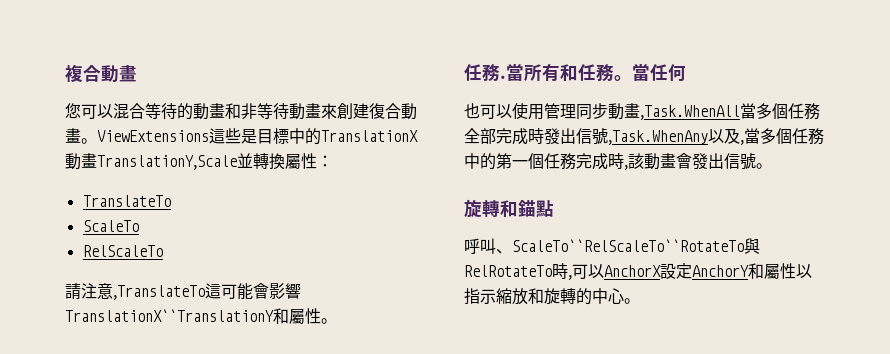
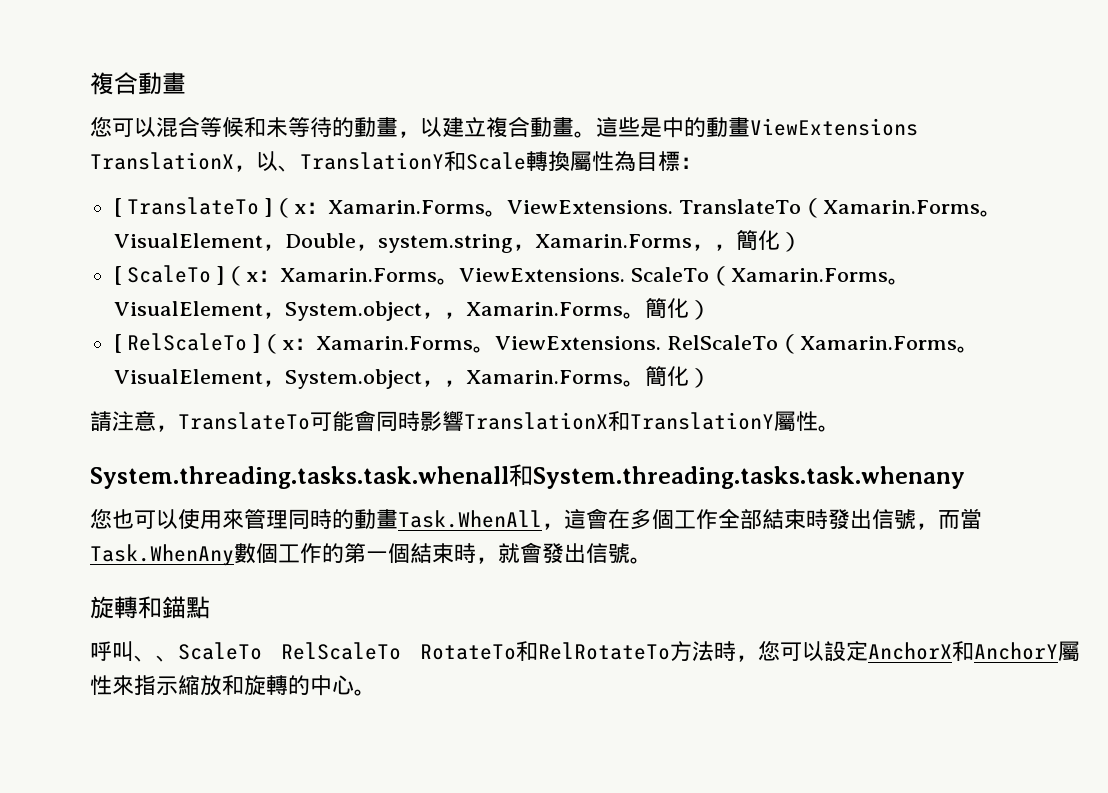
- 您可以混合等待的動畫和非等待動畫來創建復合動畫。ViewExtensions這些是目標中的TranslationX動畫TranslationY,Scale並轉換屬性：
+ 您可以混合等候和未等待的動畫，以建立複合動畫。這些是中的動畫ViewExtensions TranslationX，以、TranslationY和Scale轉換屬性為目標：
- TranslateTo
- ScaleTo
- RelScaleTo
- 請注意,TranslateTo這可能會影響TranslationX``TranslationY和屬性。
- 任務.當所有和任務。當任何
- 也可以使用管理同步動畫,Task.WhenAll當多個任務全部完成時發出信號,Task.WhenAny以及,當多個任務中的第一個任務完成時,該動畫會發出信號。
+ [ TranslateTo ]（x：Xamarin.Forms。ViewExtensions. TranslateTo（Xamarin.Forms。VisualElement，Double，system.string，Xamarin.Forms，，簡化）
+ [ ScaleTo ]（x：Xamarin.Forms。ViewExtensions. ScaleTo（Xamarin.Forms。VisualElement，System.object，，Xamarin.Forms。簡化）
+ [ RelScaleTo ]（x：Xamarin.Forms。ViewExtensions. RelScaleTo（Xamarin.Forms。VisualElement，System.object，，Xamarin.Forms。簡化）
+ 請注意，TranslateTo可能會同時影響TranslationX和TranslationY屬性。
+ System.threading.tasks.task.whenall和System.threading.tasks.task.whenany
+ 您也可以使用來管理同時的動畫Task.WhenAll，這會在多個工作全部結束時發出信號，而當Task.WhenAny數個工作的第一個結束時，就會發出信號。
- 呼叫、ScaleTo``RelScaleTo``RotateTo與RelRotateTo時,可以AnchorX設定AnchorY和屬性以指示縮放和旋轉的中心。
+ 呼叫、、ScaleTo RelScaleTo RotateTo和RelRotateTo方法時，您可以設定AnchorX和AnchorY屬性來指示縮放和旋轉的中心。

